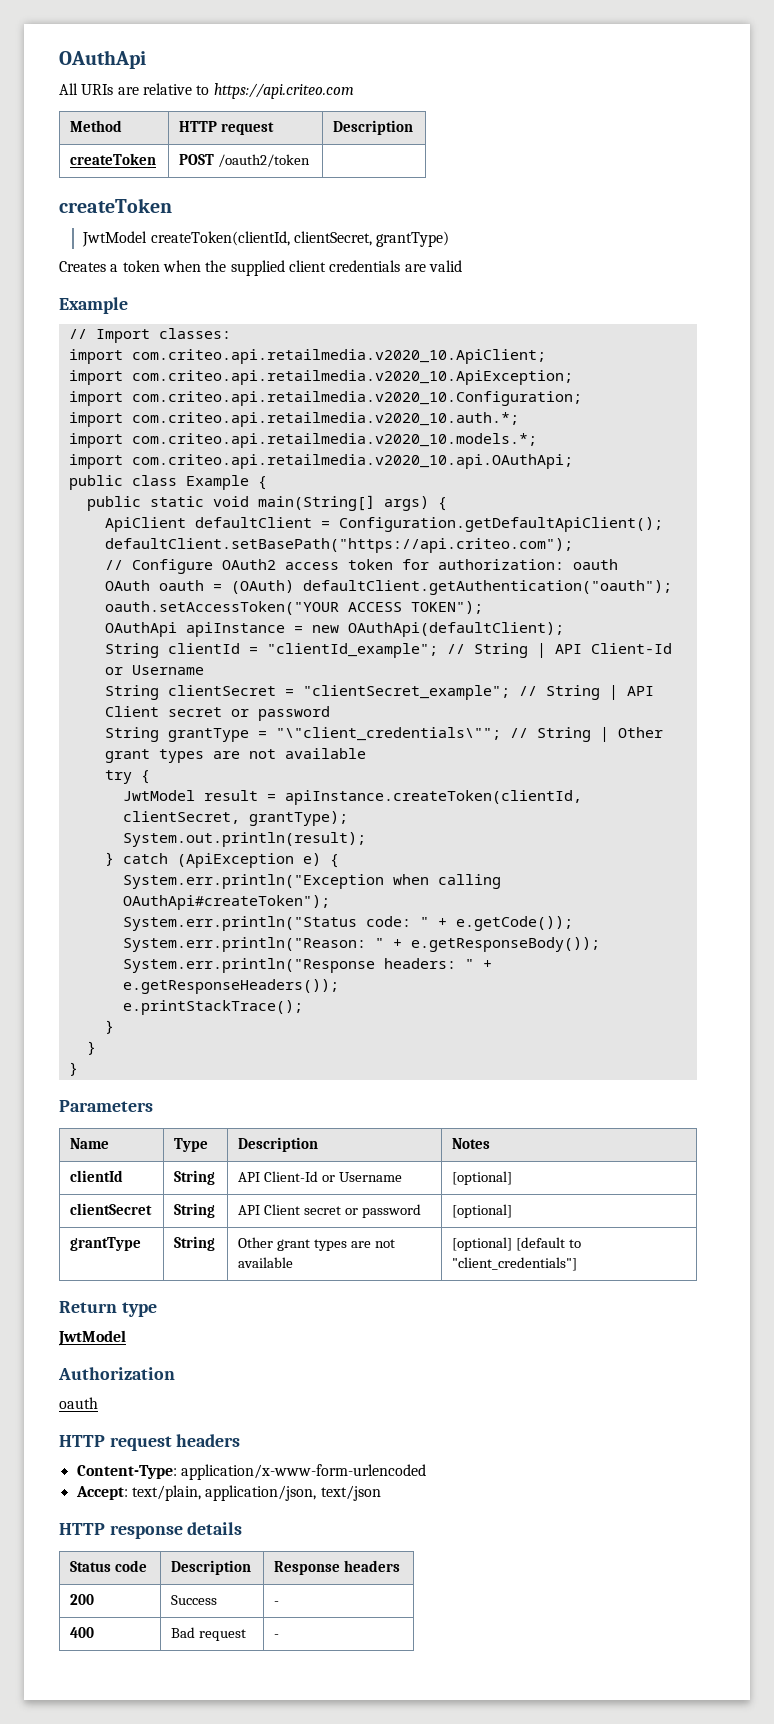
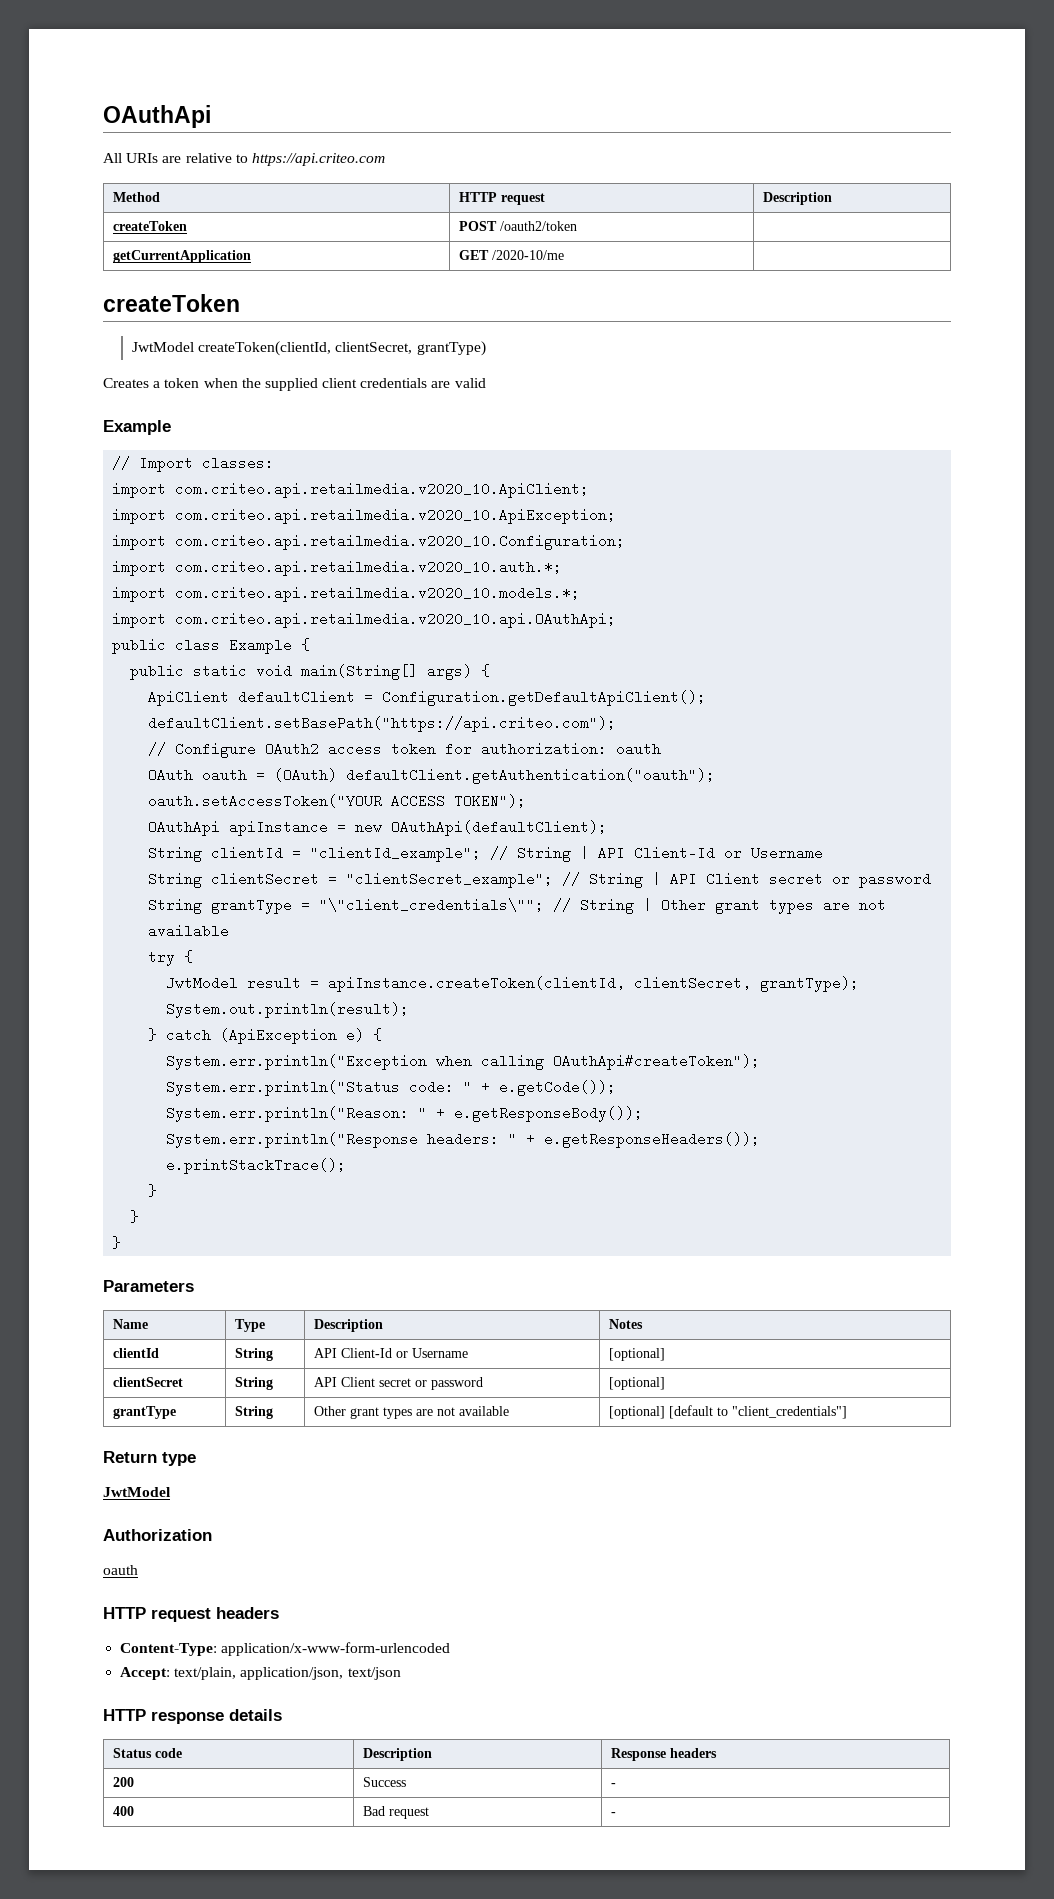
+ getCurrentApplication | GET /2020-10/me |

